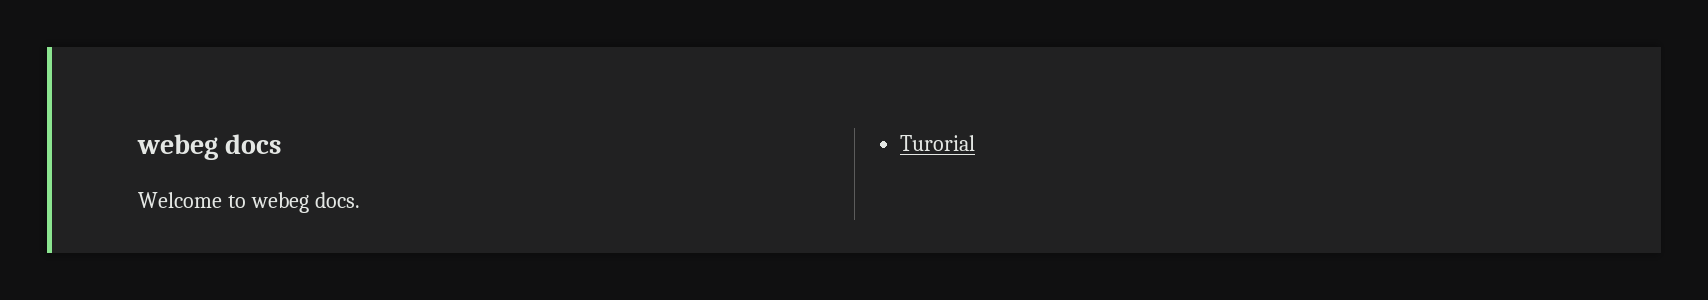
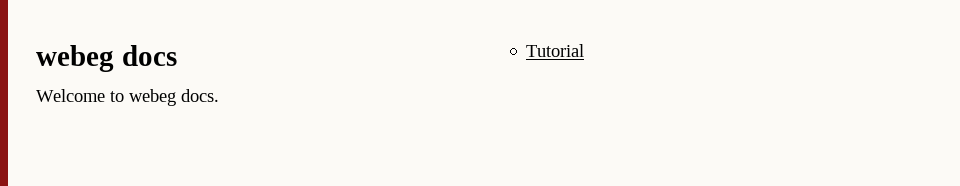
- Turorial
+ Tutorial

